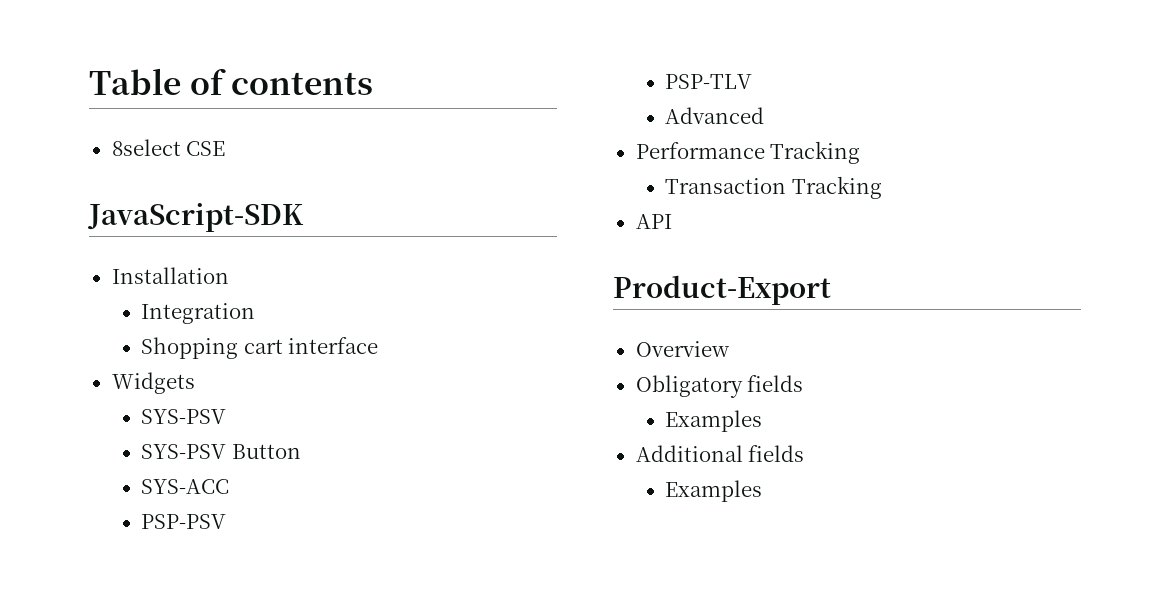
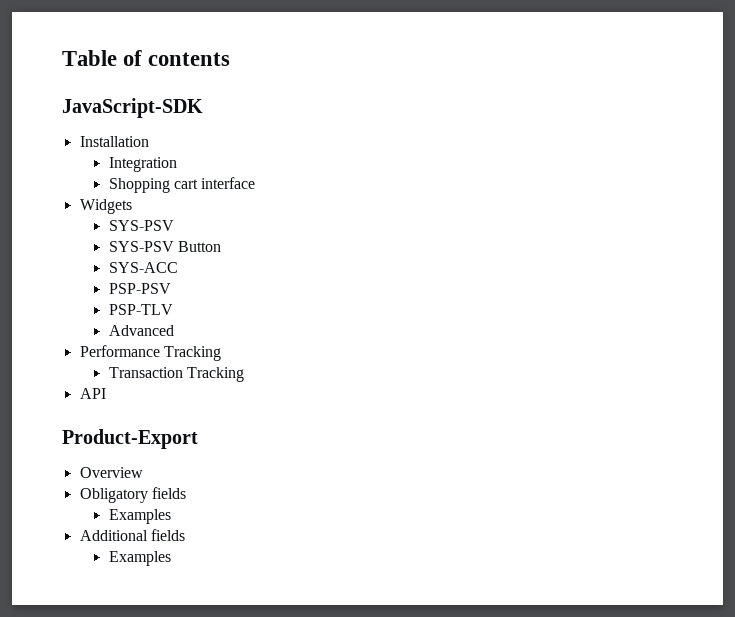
- 8select CSE

